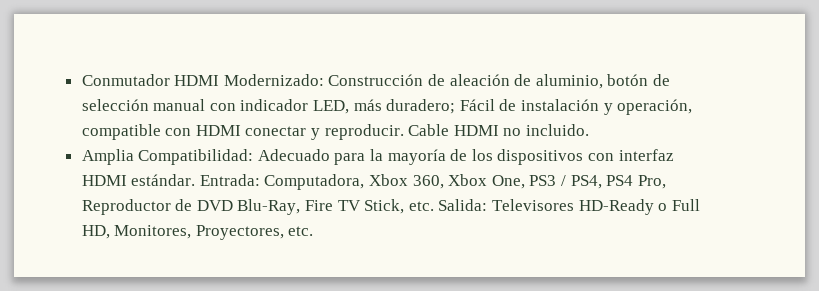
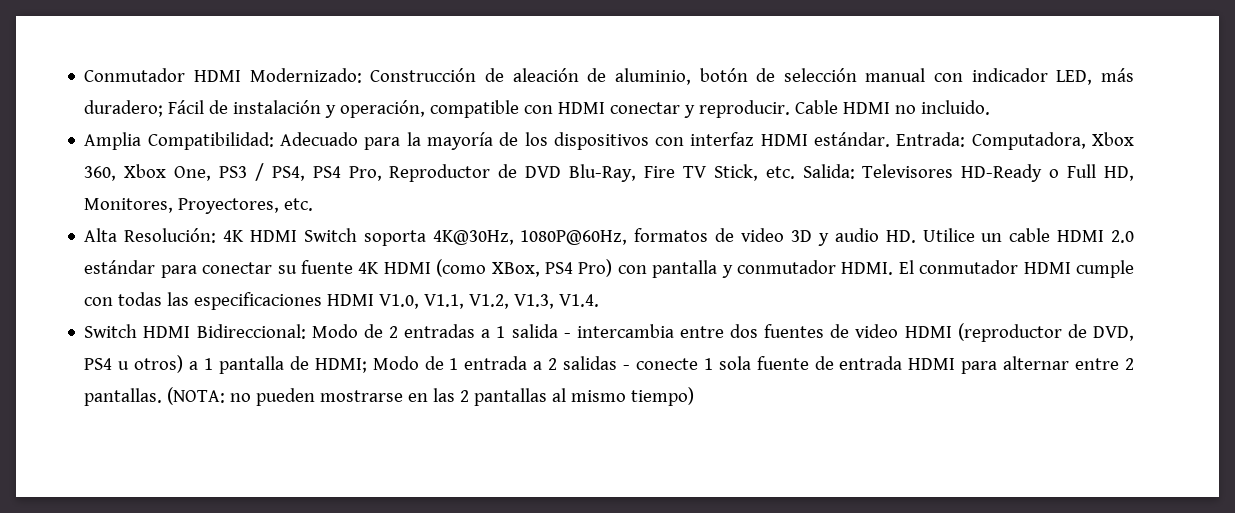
+ Alta Resolución: 4K HDMI Switch soporta 4K@30Hz, 1080P@60Hz, formatos de video 3D y audio HD. Utilice un cable HDMI 2.0 estándar para conectar su fuente 4K HDMI (como XBox, PS4 Pro) con pantalla y conmutador HDMI. El conmutador HDMI cumple con todas las especificaciones HDMI V1.0, V1.1, V1.2, V1.3, V1.4.
+ Switch HDMI Bidireccional: Modo de 2 entradas a 1 salida - intercambia entre dos fuentes de video HDMI (reproductor de DVD, PS4 u otros) a 1 pantalla de HDMI; Modo de 1 entrada a 2 salidas - conecte 1 sola fuente de entrada HDMI para alternar entre 2 pantallas. (NOTA: no pueden mostrarse en las 2 pantallas al mismo tiempo)

